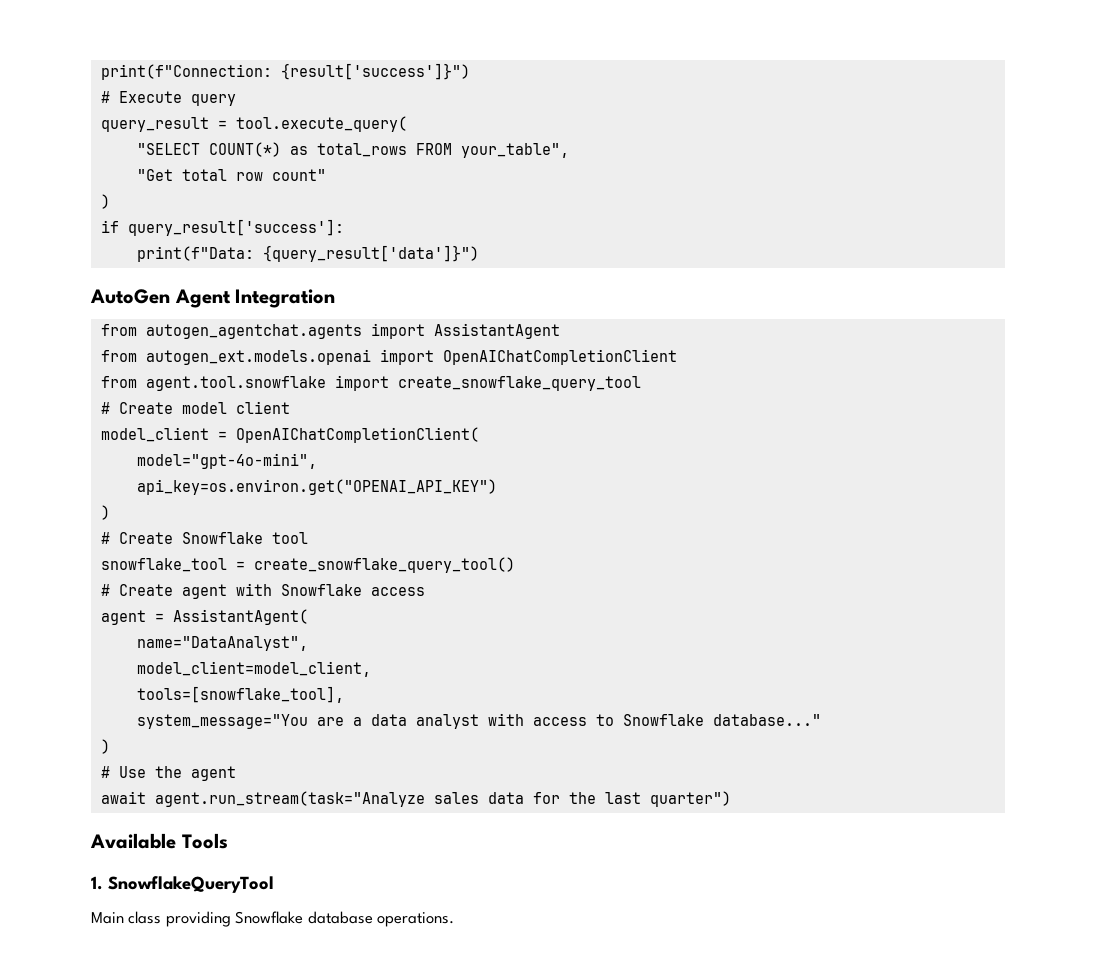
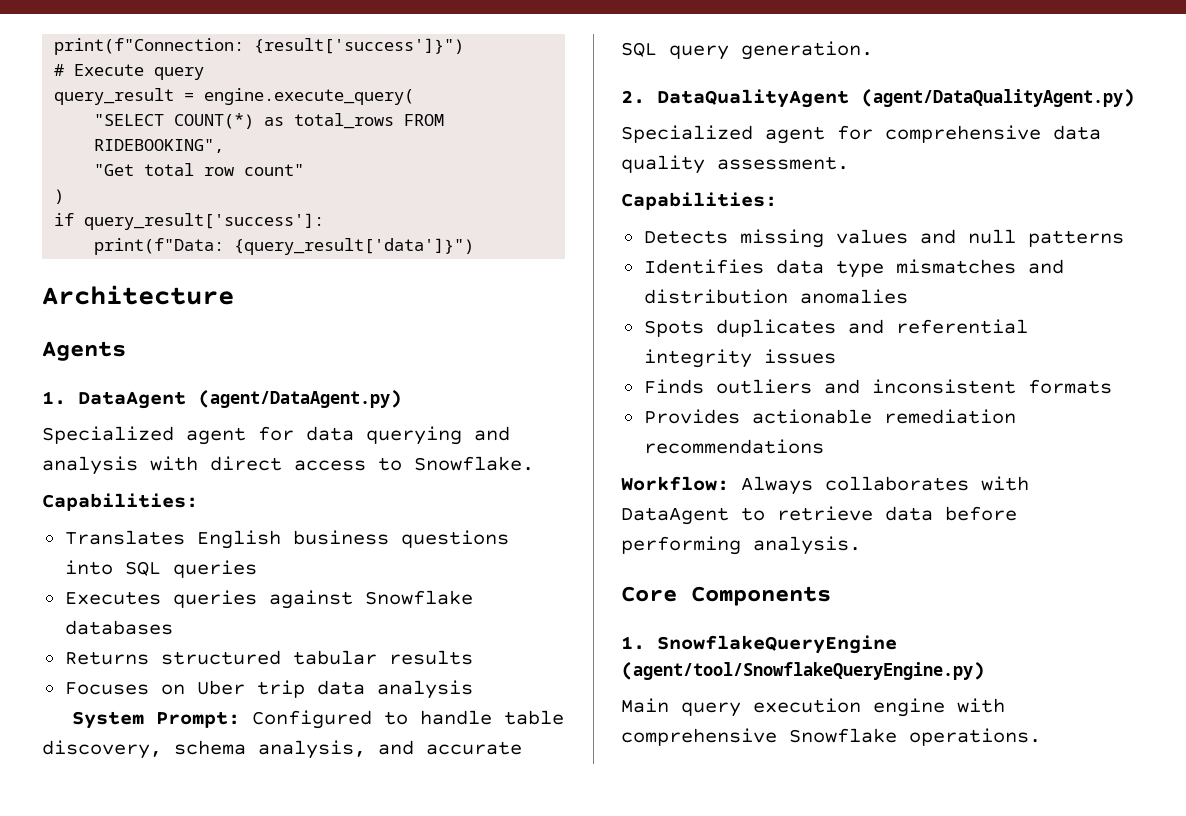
- query_result = tool.execute_query(
+ query_result = engine.execute_query(
- "SELECT COUNT(*) as total_rows FROM your_table",
+ "SELECT COUNT(*) as total_rows FROM RIDEBOOKING",
- AutoGen Agent Integration
- from autogen_agentchat.agents import AssistantAgent
- from autogen_ext.models.openai import OpenAIChatCompletionClient
- from agent.tool.snowflake import create_snowflake_query_tool
- # Create model client
- model_client = OpenAIChatCompletionClient(
- model="gpt-4o-mini",
- api_key=os.environ.get("OPENAI_API_KEY")
- )
- # Create Snowflake tool
- snowflake_tool = create_snowflake_query_tool()
- # Create agent with Snowflake access
- agent = AssistantAgent(
- name="DataAnalyst",
- model_client=model_client,
- tools=[snowflake_tool],
- system_message="You are a data analyst with access to Snowflake database..."
- )
- # Use the agent
- await agent.run_stream(task="Analyze sales data for the last quarter")
- Available Tools
- 1. SnowflakeQueryTool
+ Architecture
+ Agents
+ 1. DataAgent (agent/DataAgent.py)
+ Specialized agent for data querying and analysis with direct access to Snowflake.
+ Capabilities:
+ Translates English business questions into SQL queries
+ Executes queries against Snowflake databases
+ Returns structured tabular results
+ Focuses on Uber trip data analysis
+ System Prompt: Configured to handle table discovery, schema analysis, and accurate SQL query generation.
+ 2. DataQualityAgent (agent/DataQualityAgent.py)
+ Specialized agent for comprehensive data quality assessment.
+ Capabilities:
+ Detects missing values and null patterns
+ Identifies data type mismatches and distribution anomalies
+ Spots duplicates and referential integrity issues
+ Finds outliers and inconsistent formats
+ Provides actionable remediation recommendations
+ Workflow: Always collaborates with DataAgent to retrieve data before performing analysis.
+ Core Components
+ 1. SnowflakeQueryEngine (agent/tool/SnowflakeQueryEngine.py)
- Main class providing Snowflake database operations.
+ Main query execution engine with comprehensive Snowflake operations.

